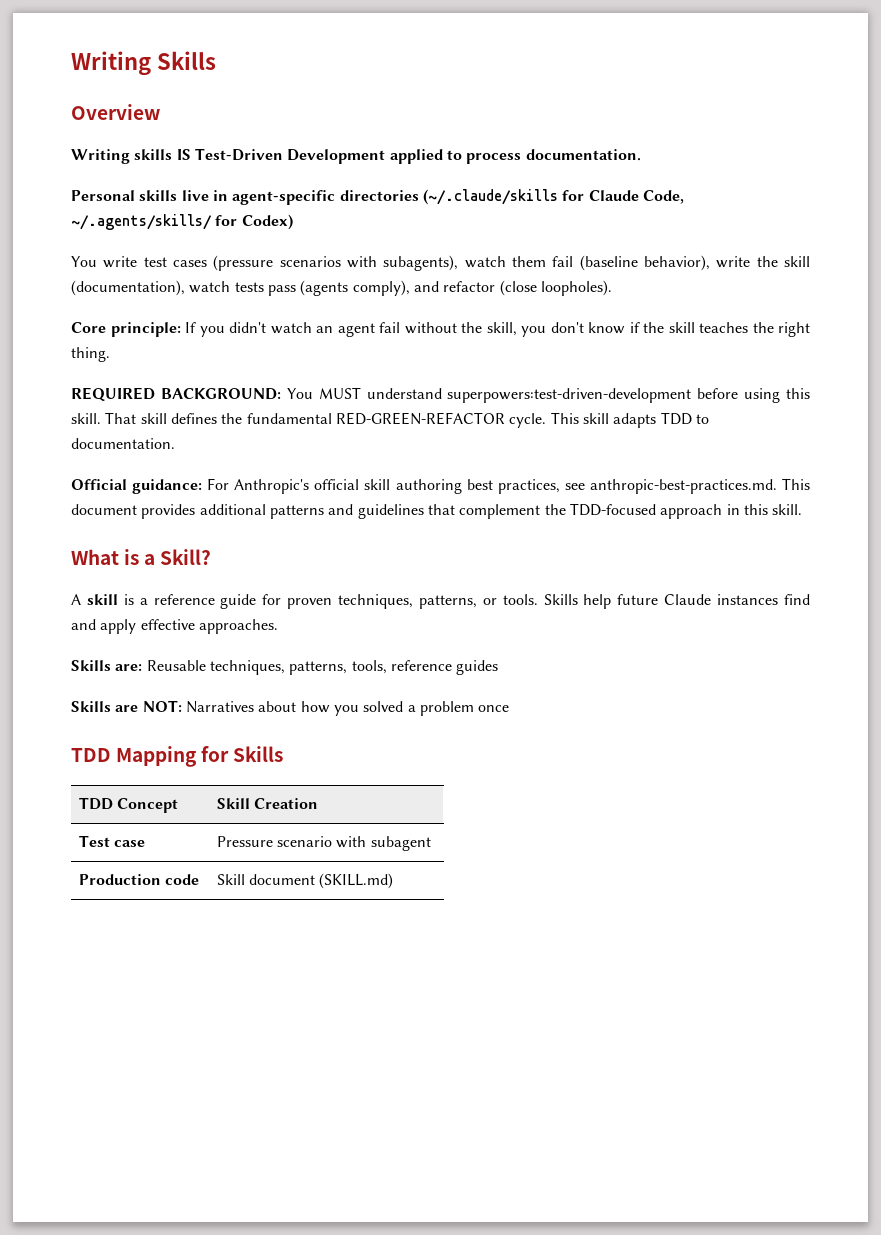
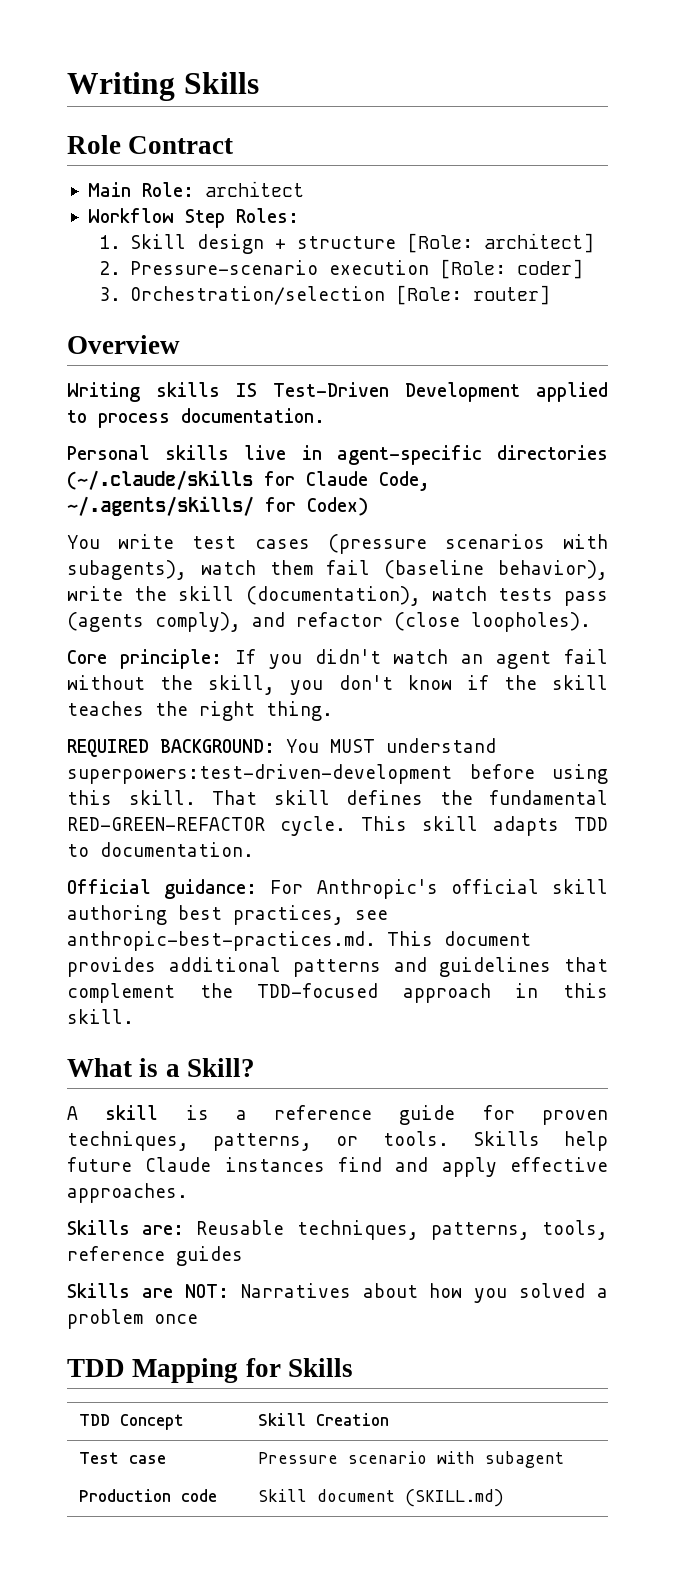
+ Role Contract
+ Main Role: architect
+ Workflow Step Roles:
+ 1. Skill design + structure [Role: architect]
+ 2. Pressure-scenario execution [Role: coder]
+ 3. Orchestration/selection [Role: router]

